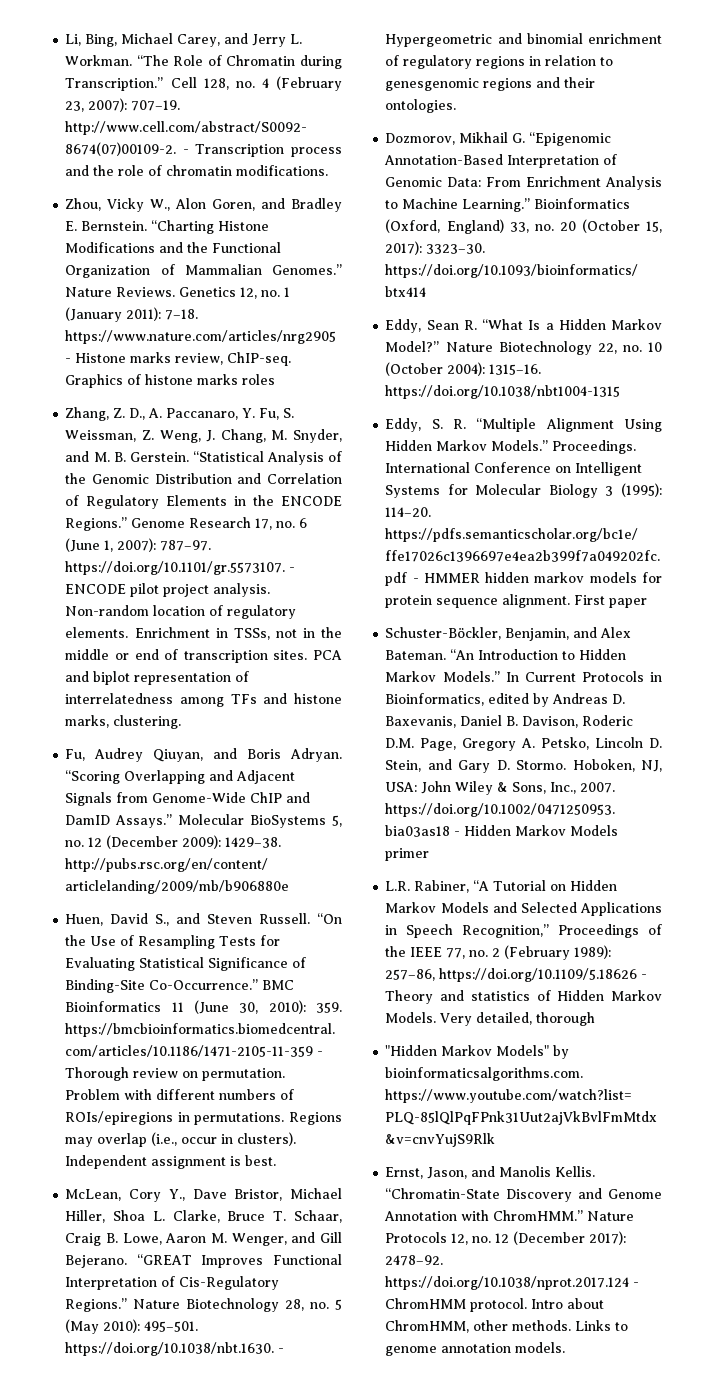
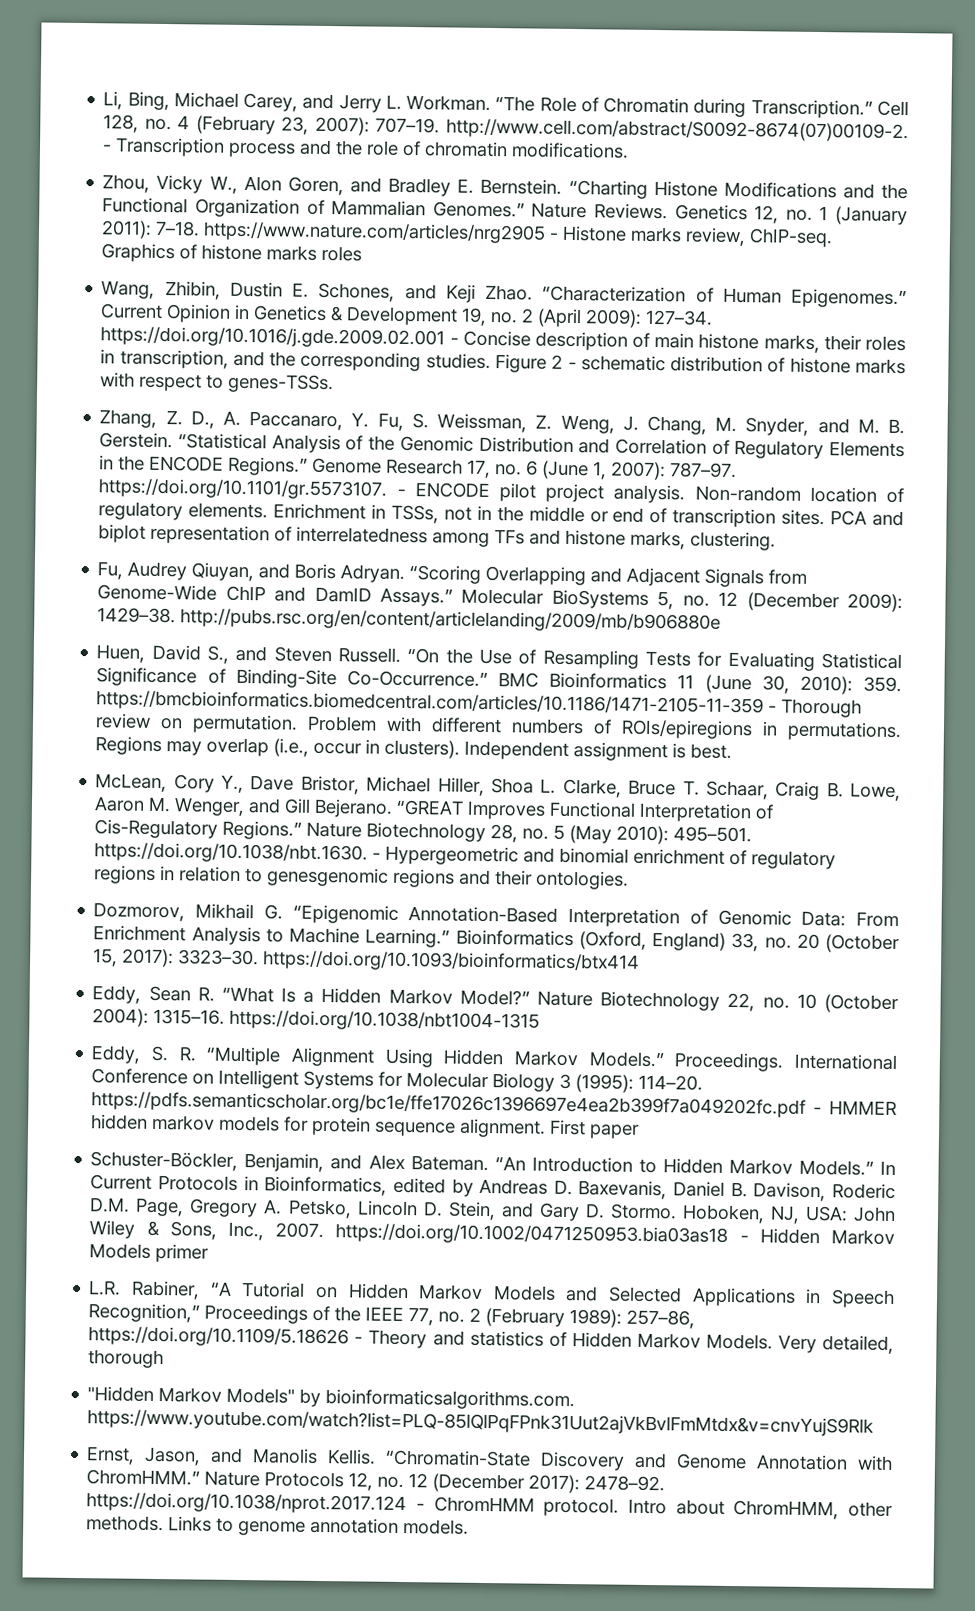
+ Wang, Zhibin, Dustin E. Schones, and Keji Zhao. “Characterization of Human Epigenomes.” Current Opinion in Genetics & Development 19, no. 2 (April 2009): 127–34. https://doi.org/10.1016/j.gde.2009.02.001 - Concise description of main histone marks, their roles in transcription, and the corresponding studies. Figure 2 - schematic distribution of histone marks with respect to genes-TSSs.

